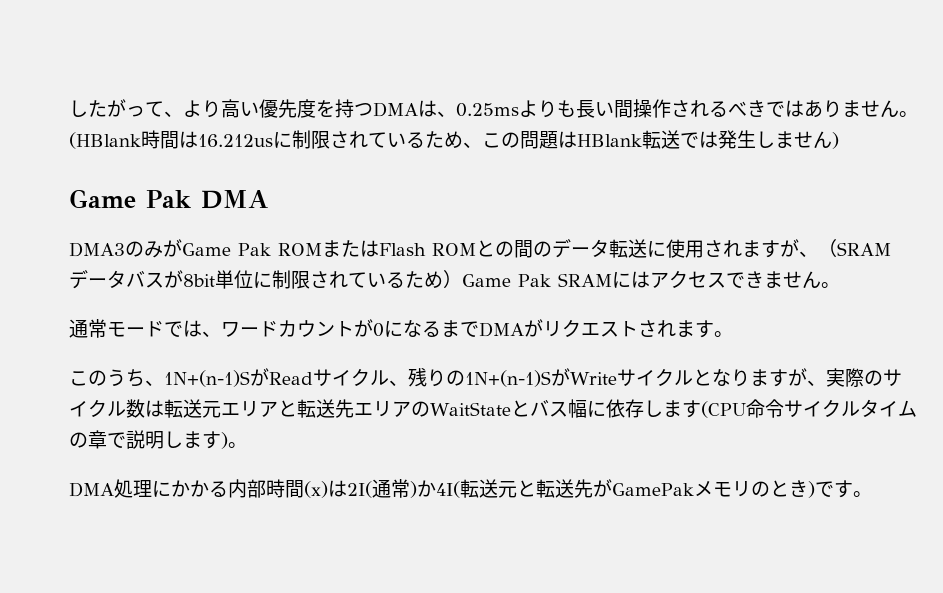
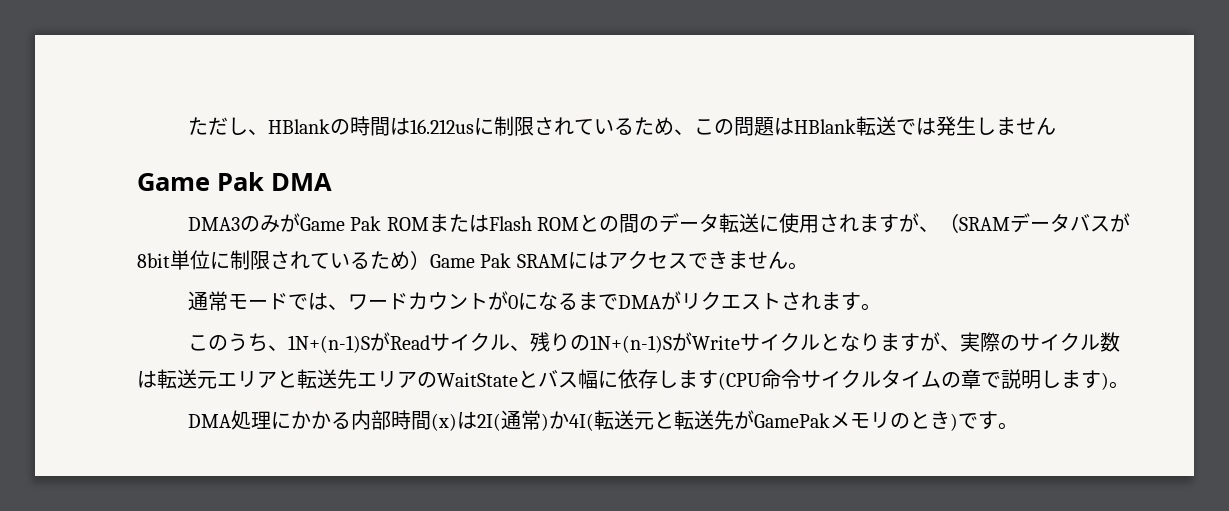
- したがって、より高い優先度を持つDMAは、0.25msよりも長い間操作されるべきではありません。(HBlank時間は16.212usに制限されているため、この問題はHBlank転送では発生しません)
+ ただし、HBlankの時間は16.212usに制限されているため、この問題はHBlank転送では発生しません

